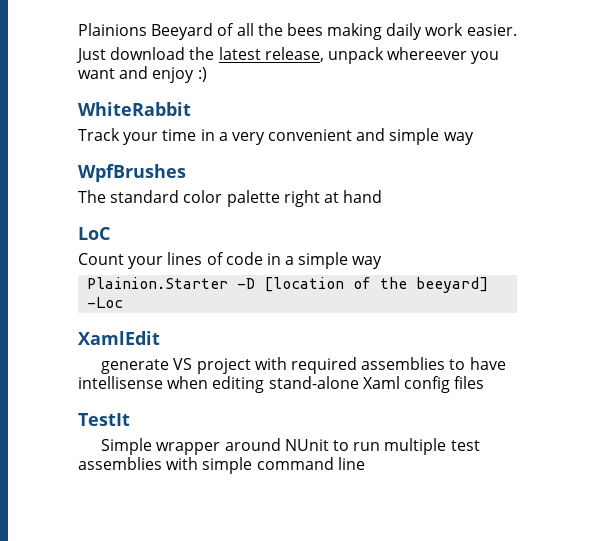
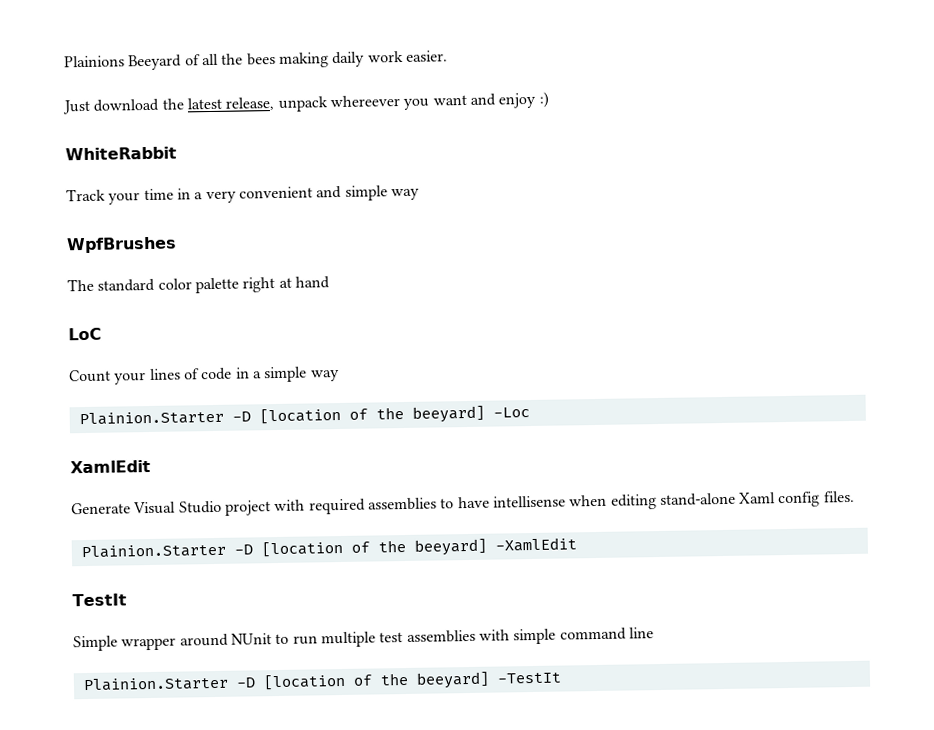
- generate VS project with required assemblies to have intellisense when editing stand-alone Xaml config files
+ Generate Visual Studio project with required assemblies to have intellisense when editing stand-alone Xaml config files.
+ Plainion.Starter -D [location of the beeyard] -XamlEdit
+ Plainion.Starter -D [location of the beeyard] -TestIt

